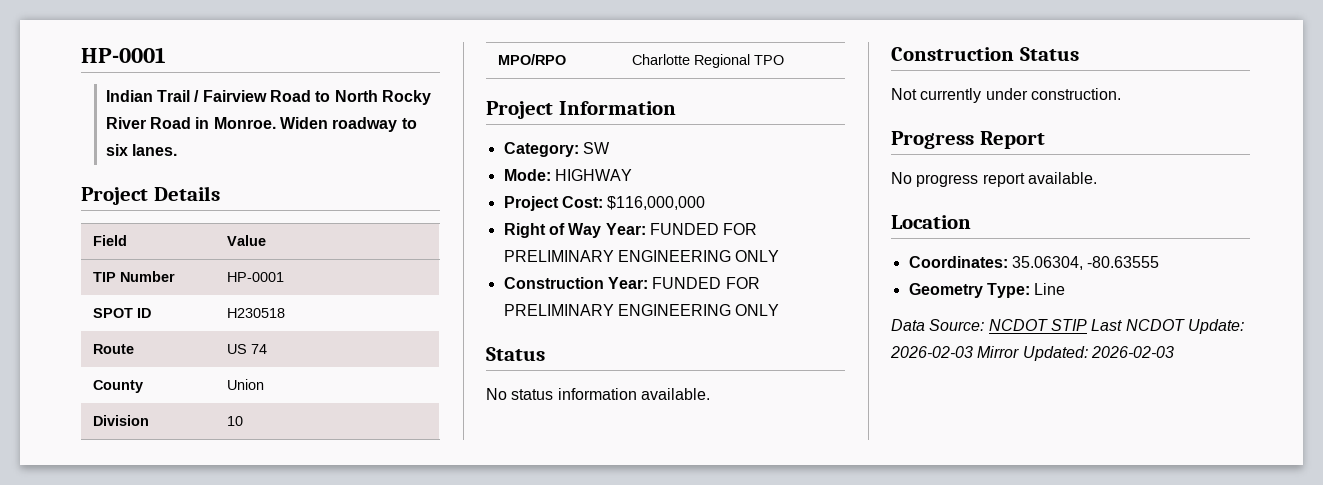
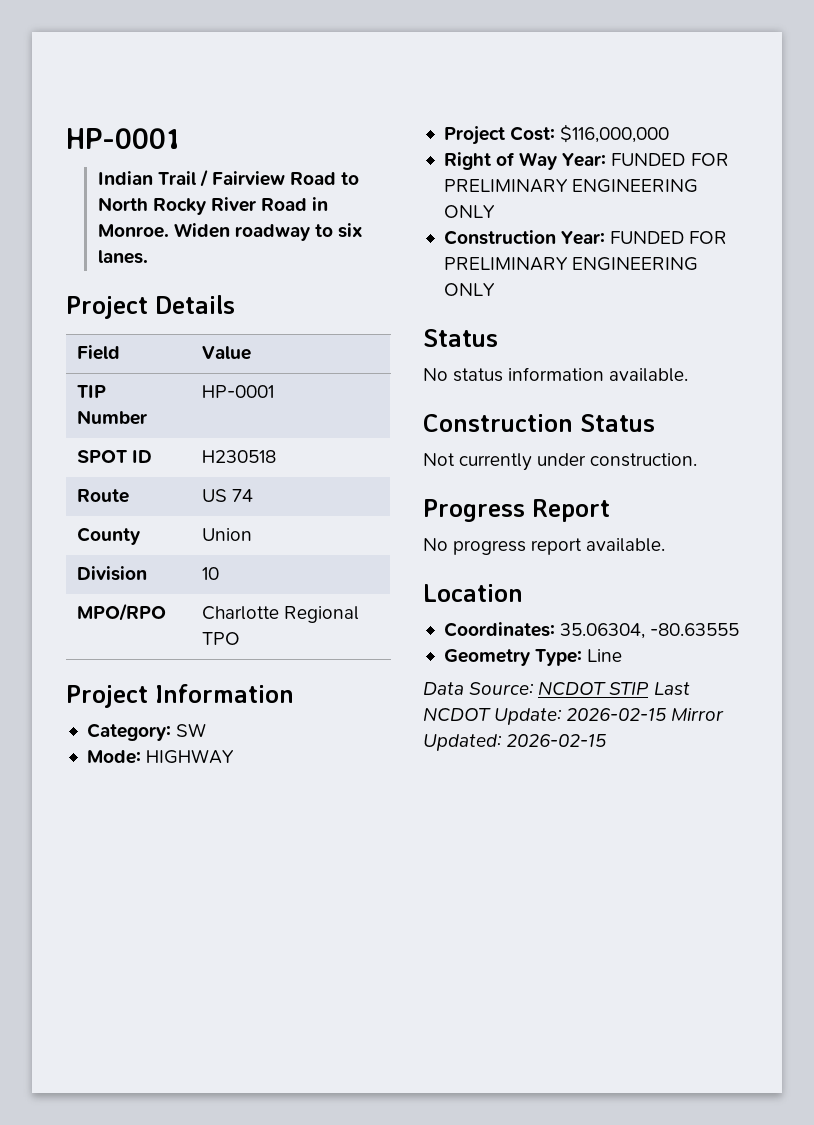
- Data Source: NCDOT STIP Last NCDOT Update: 2026-02-03 Mirror Updated: 2026-02-03
+ Data Source: NCDOT STIP Last NCDOT Update: 2026-02-15 Mirror Updated: 2026-02-15

